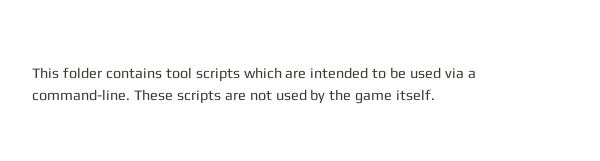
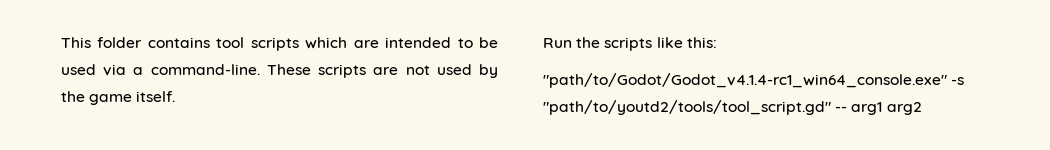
+ Run the scripts like this:
+ "path/to/Godot/Godot_v4.1.4-rc1_win64_console.exe" -s "path/to/youtd2/tools/tool_script.gd" -- arg1 arg2

